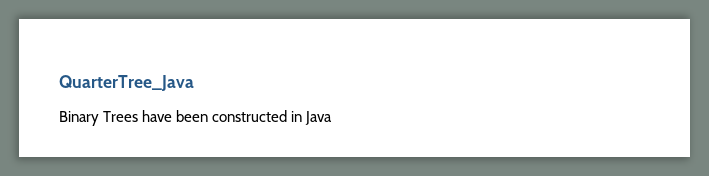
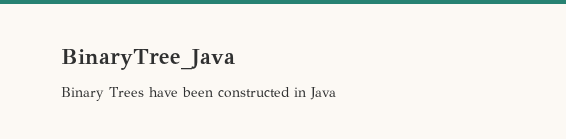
- QuarterTree_Java
+ BinaryTree_Java

